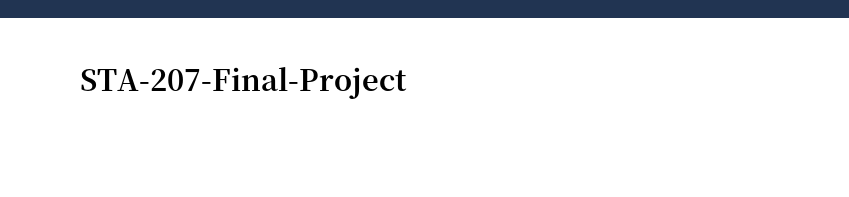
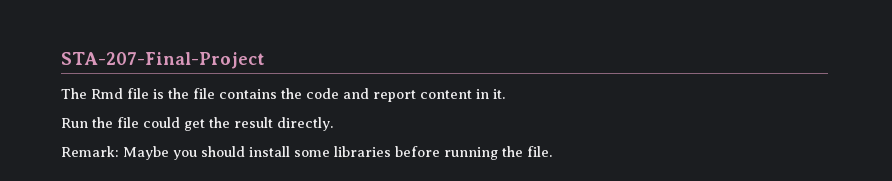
+ The Rmd file is the file contains the code and report content in it.
+ Run the file could get the result directly.
+ Remark: Maybe you should install some libraries before running the file.

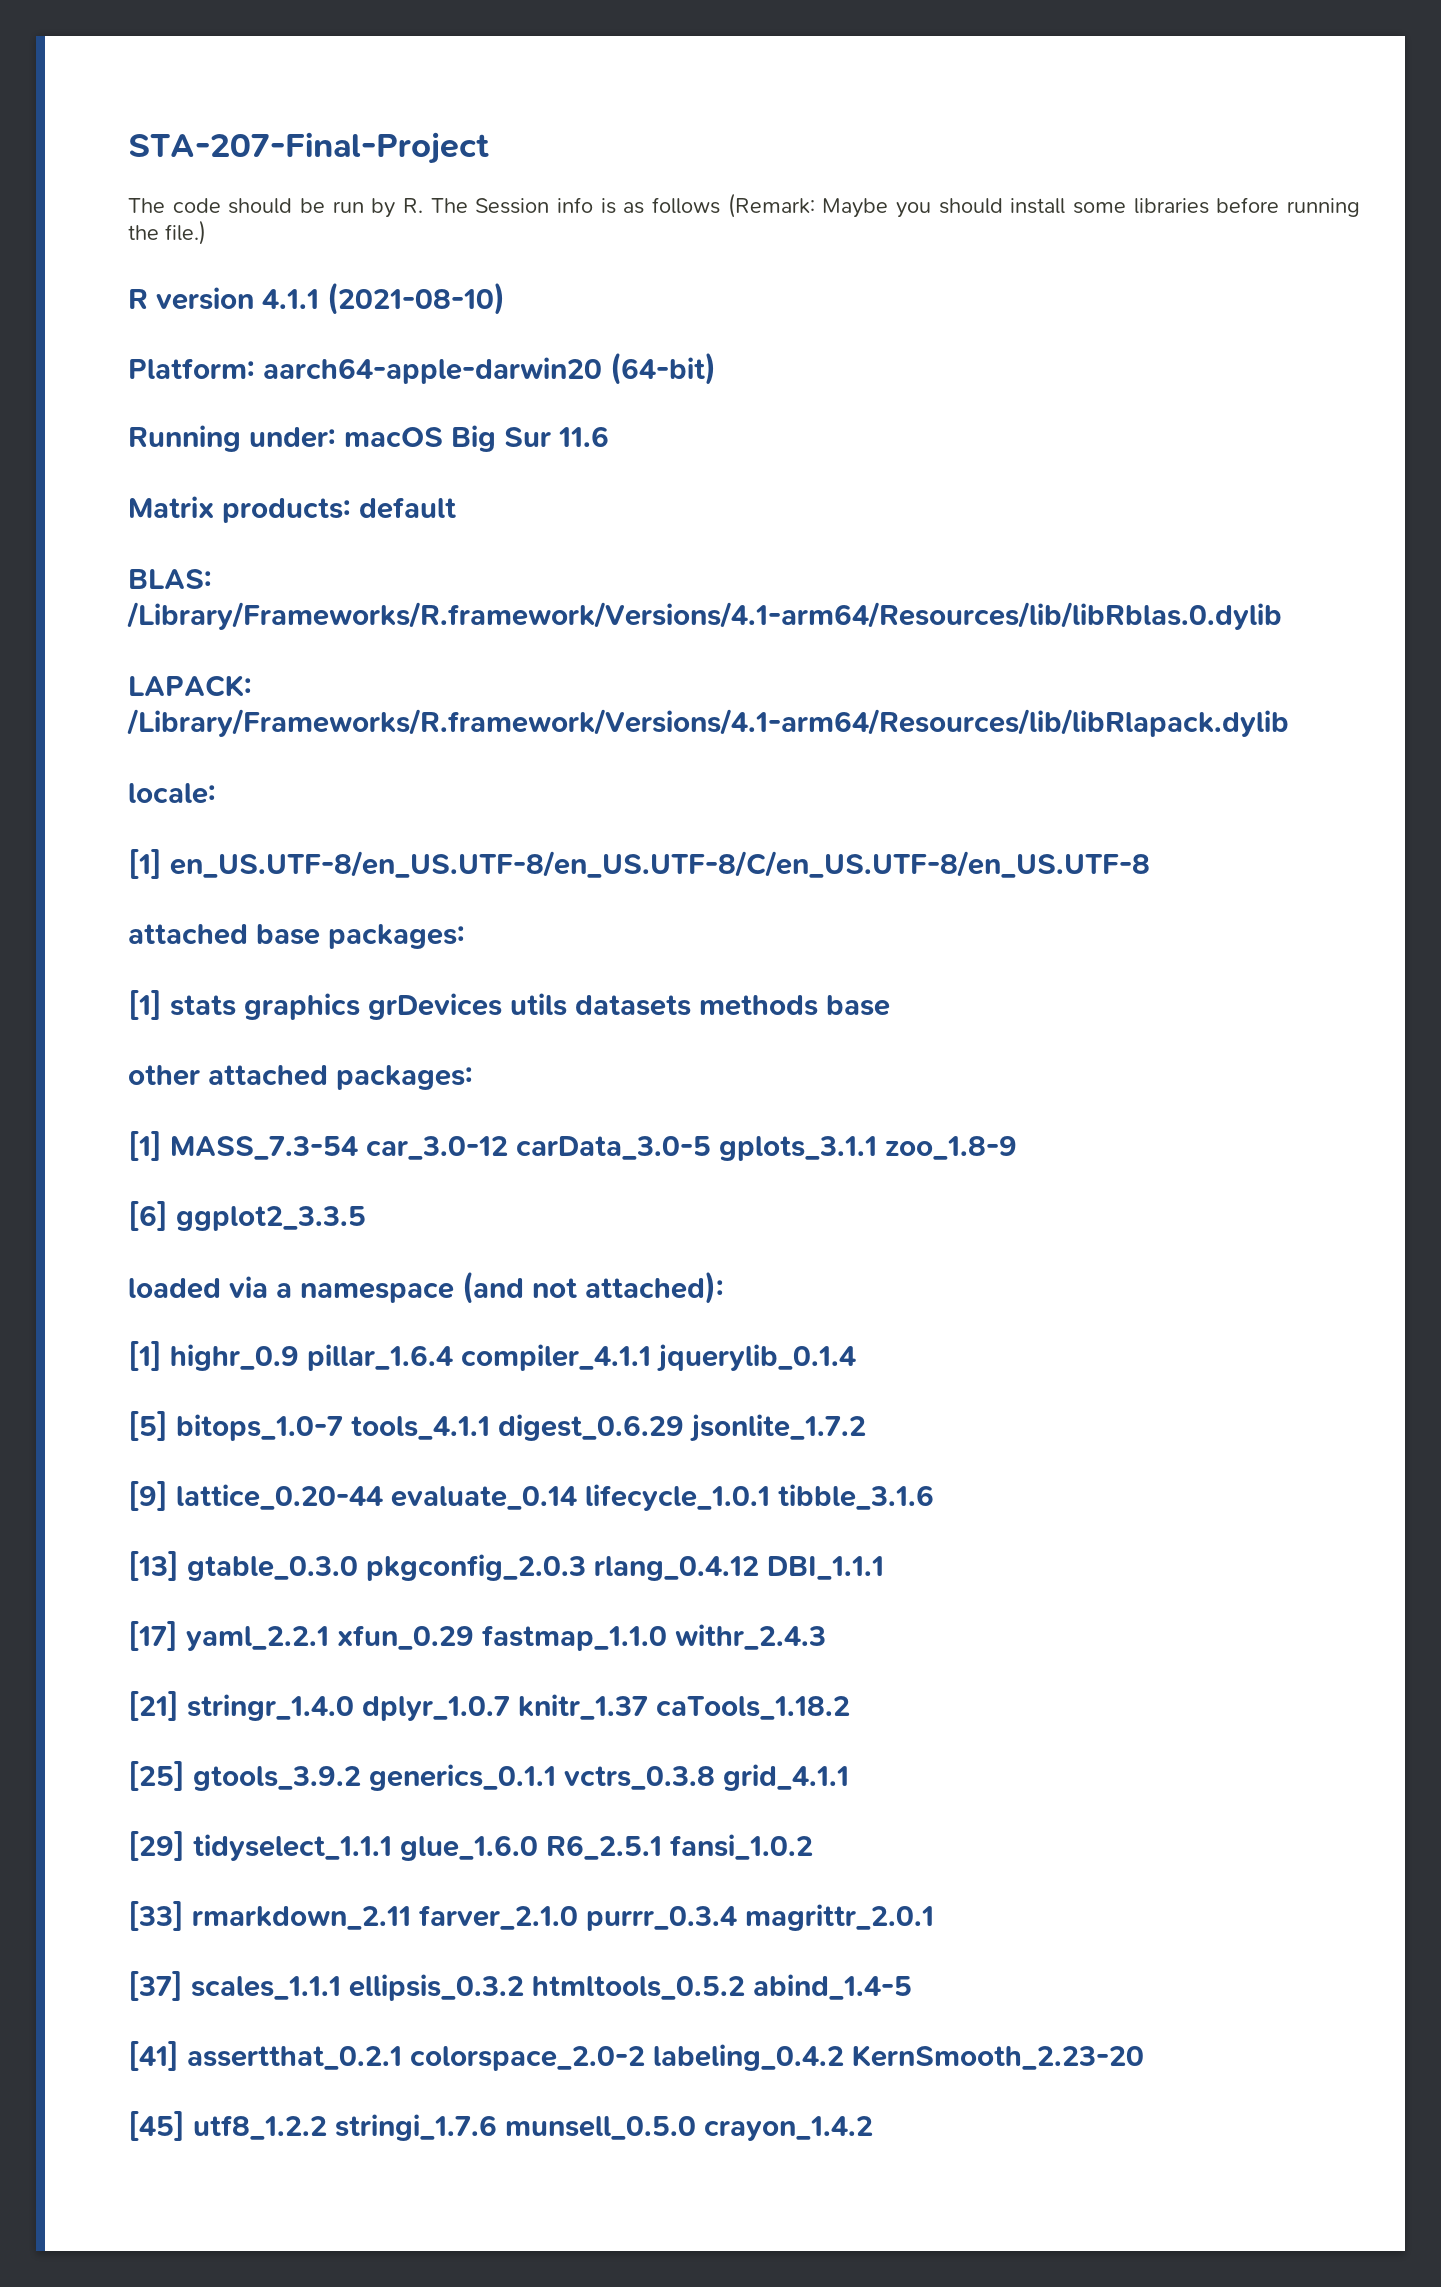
- The Rmd file is the file contains the code and report content in it.
- Run the file could get the result directly.
- Remark: Maybe you should install some libraries before running the file.
+ The code should be run by R. The Session info is as follows (Remark: Maybe you should install some libraries before running the file.)
+ R version 4.1.1 (2021-08-10)
+ Platform: aarch64-apple-darwin20 (64-bit)
+ Running under: macOS Big Sur 11.6
+ Matrix products: default
+ BLAS: /Library/Frameworks/R.framework/Versions/4.1-arm64/Resources/lib/libRblas.0.dylib
+ LAPACK: /Library/Frameworks/R.framework/Versions/4.1-arm64/Resources/lib/libRlapack.dylib
+ locale:
+ [1] en_US.UTF-8/en_US.UTF-8/en_US.UTF-8/C/en_US.UTF-8/en_US.UTF-8
+ attached base packages:
+ [1] stats graphics grDevices utils datasets methods base
+ other attached packages:
+ [1] MASS_7.3-54 car_3.0-12 carData_3.0-5 gplots_3.1.1 zoo_1.8-9
+ [6] ggplot2_3.3.5
+ loaded via a namespace (and not attached):
+ [1] highr_0.9 pillar_1.6.4 compiler_4.1.1 jquerylib_0.1.4
+ [5] bitops_1.0-7 tools_4.1.1 digest_0.6.29 jsonlite_1.7.2
+ [9] lattice_0.20-44 evaluate_0.14 lifecycle_1.0.1 tibble_3.1.6
+ [13] gtable_0.3.0 pkgconfig_2.0.3 rlang_0.4.12 DBI_1.1.1
+ [17] yaml_2.2.1 xfun_0.29 fastmap_1.1.0 withr_2.4.3
+ [21] stringr_1.4.0 dplyr_1.0.7 knitr_1.37 caTools_1.18.2
+ [25] gtools_3.9.2 generics_0.1.1 vctrs_0.3.8 grid_4.1.1
+ [29] tidyselect_1.1.1 glue_1.6.0 R6_2.5.1 fansi_1.0.2
+ [33] rmarkdown_2.11 farver_2.1.0 purrr_0.3.4 magrittr_2.0.1
+ [37] scales_1.1.1 ellipsis_0.3.2 htmltools_0.5.2 abind_1.4-5
+ [41] assertthat_0.2.1 colorspace_2.0-2 labeling_0.4.2 KernSmooth_2.23-20
+ [45] utf8_1.2.2 stringi_1.7.6 munsell_0.5.0 crayon_1.4.2

